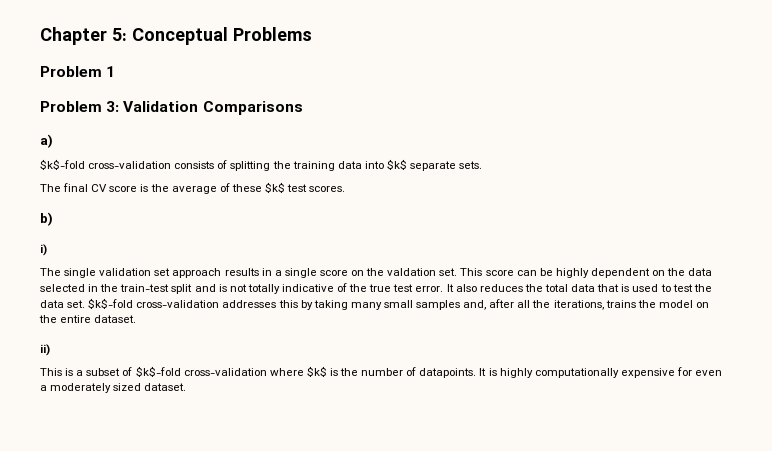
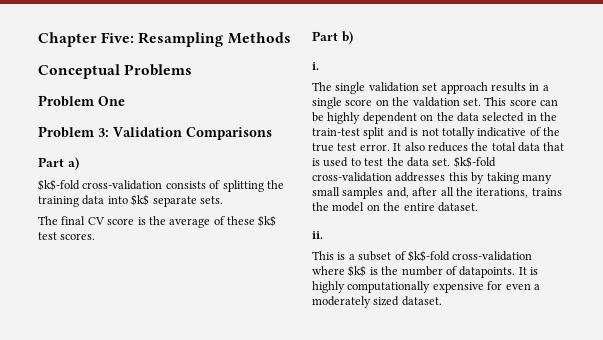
- Chapter 5: Conceptual Problems
+ Chapter Five: Resampling Methods
+ Conceptual Problems
- Problem 1
+ Problem One
- a)
+ Part a)
- b)
+ Part b)
- i)
+ i.
- ii)
+ ii.

